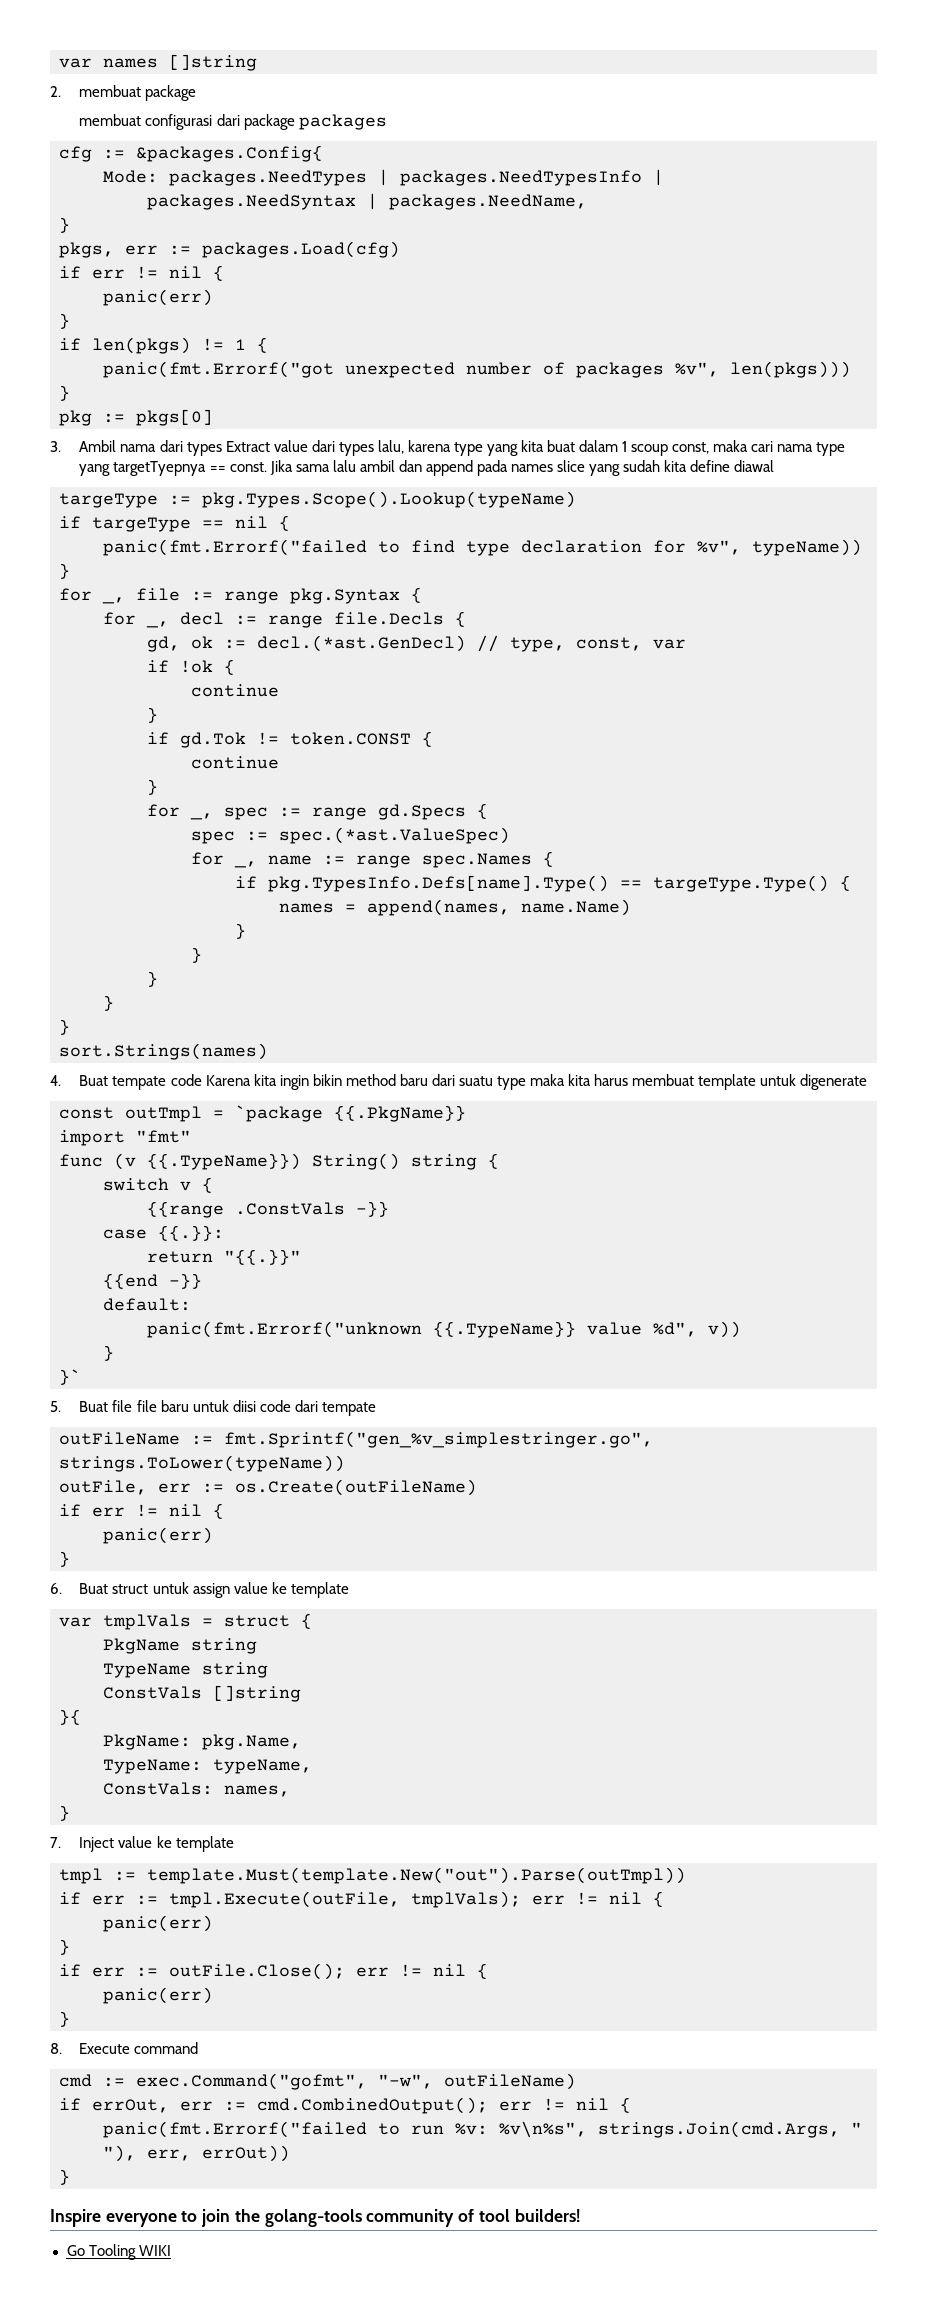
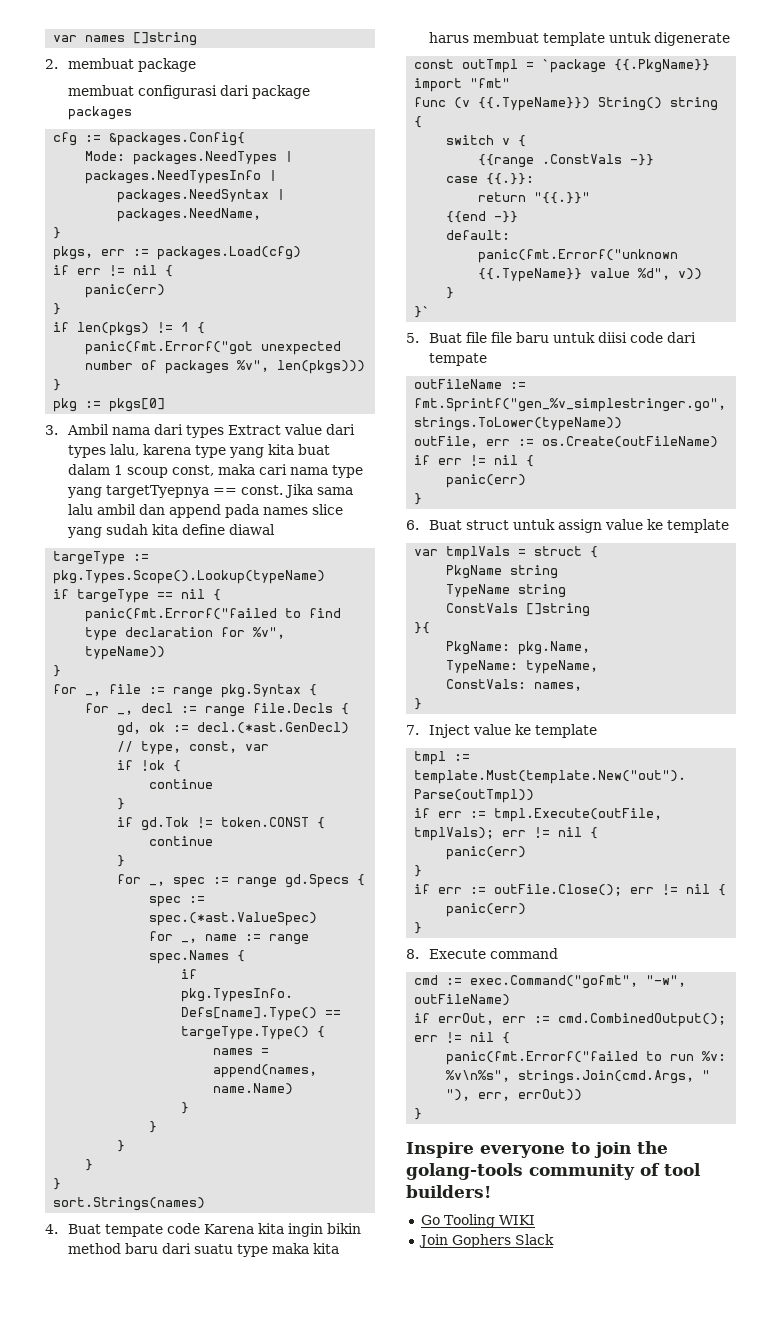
+ Join Gophers Slack

